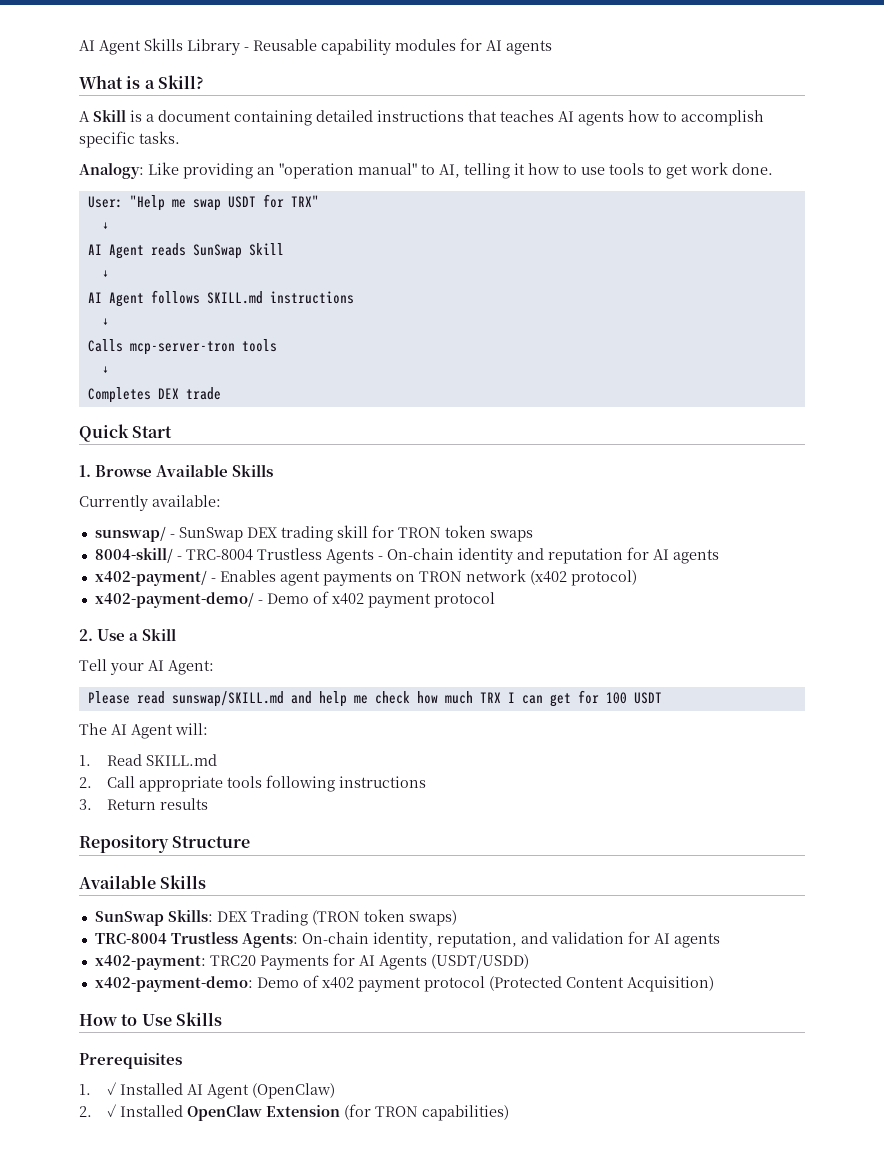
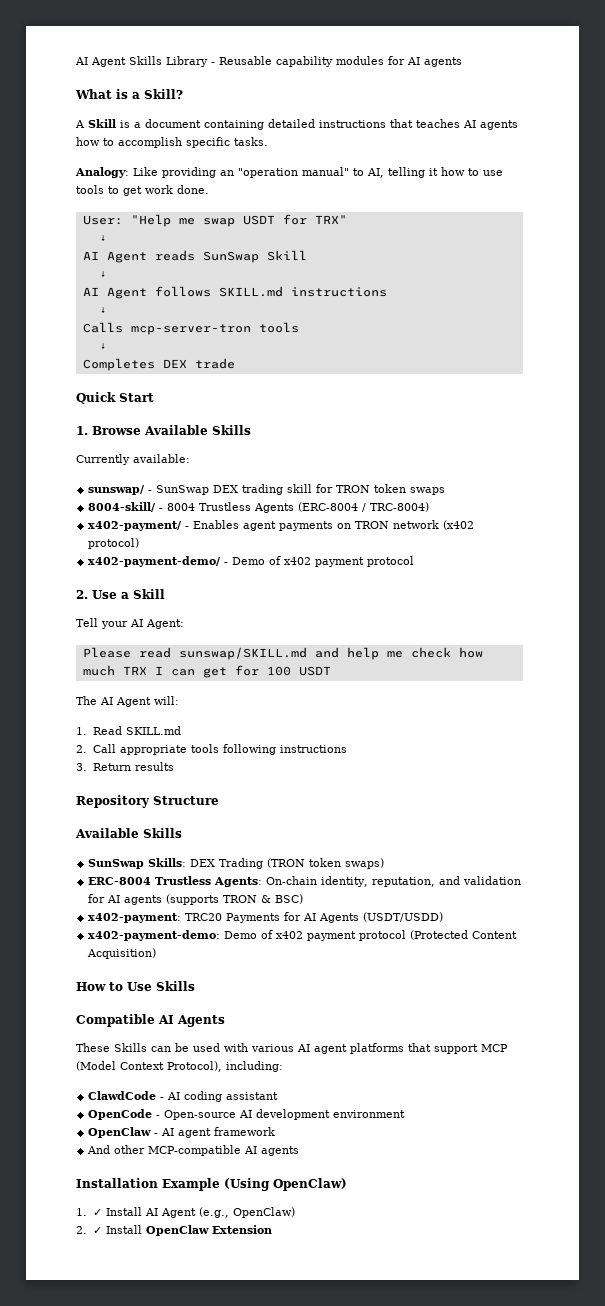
- 8004-skill/ - TRC-8004 Trustless Agents - On-chain identity and reputation for AI agents
+ 8004-skill/ - 8004 Trustless Agents (ERC-8004 / TRC-8004)
- TRC-8004 Trustless Agents: On-chain identity, reputation, and validation for AI agents
+ ERC-8004 Trustless Agents: On-chain identity, reputation, and validation for AI agents (supports TRON & BSC)
- Prerequisites
+ Compatible AI Agents
+ These Skills can be used with various AI agent platforms that support MCP (Model Context Protocol), including:
+ ClawdCode - AI coding assistant
+ OpenCode - Open-source AI development environment
+ OpenClaw - AI agent framework
+ And other MCP-compatible AI agents
+ Installation Example (Using OpenClaw)
- 1. ✓ Installed AI Agent (OpenClaw)
+ 1. ✓ Install AI Agent (e.g., OpenClaw)
- 2. ✓ Installed OpenClaw Extension (for TRON capabilities)
+ 2. ✓ Install OpenClaw Extension

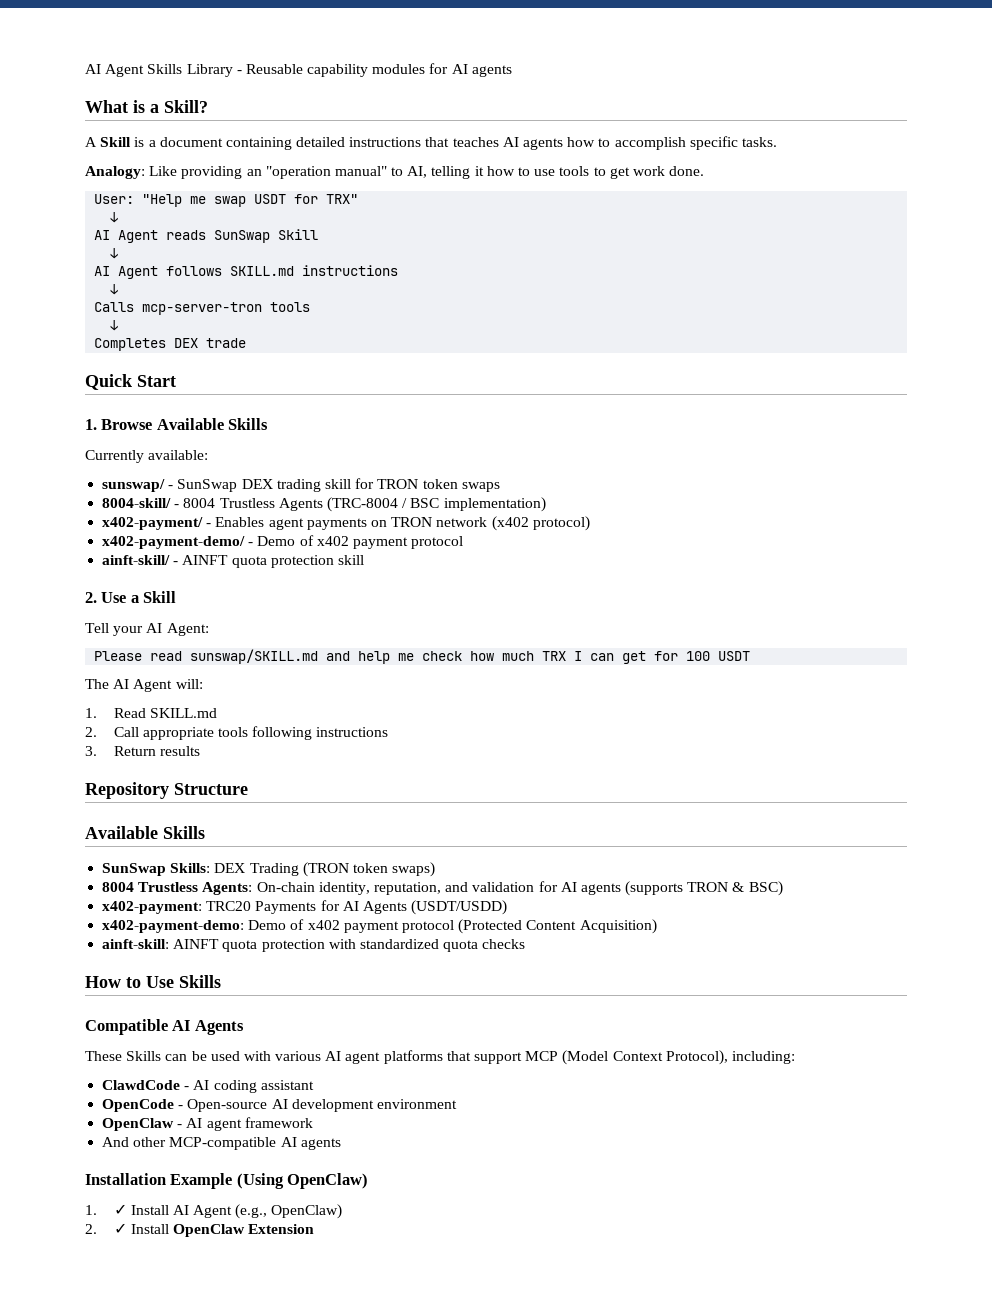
- 8004-skill/ - 8004 Trustless Agents (ERC-8004 / TRC-8004)
+ 8004-skill/ - 8004 Trustless Agents (TRC-8004 / BSC implementation)
+ ainft-skill/ - AINFT quota protection skill
- ERC-8004 Trustless Agents: On-chain identity, reputation, and validation for AI agents (supports TRON & BSC)
+ 8004 Trustless Agents: On-chain identity, reputation, and validation for AI agents (supports TRON & BSC)
+ ainft-skill: AINFT quota protection with standardized quota checks

